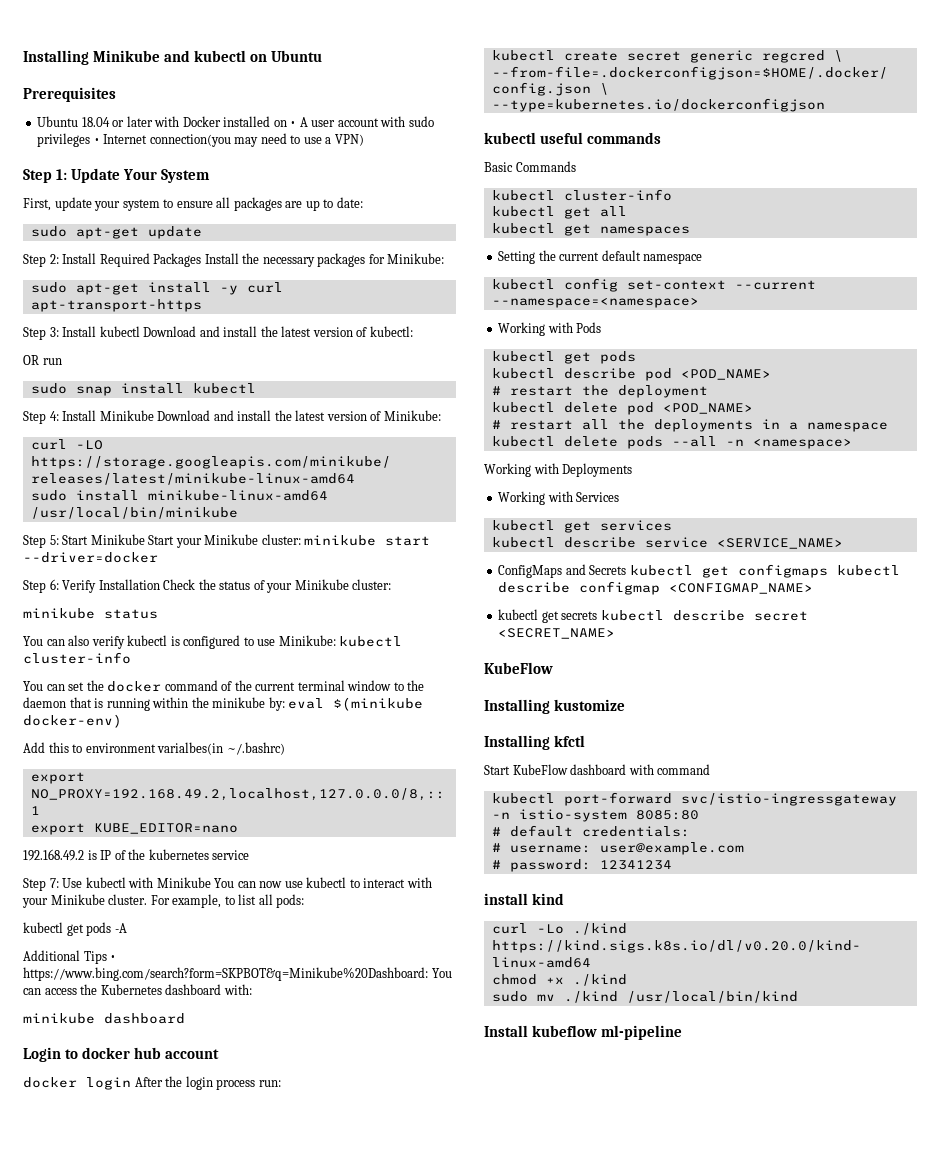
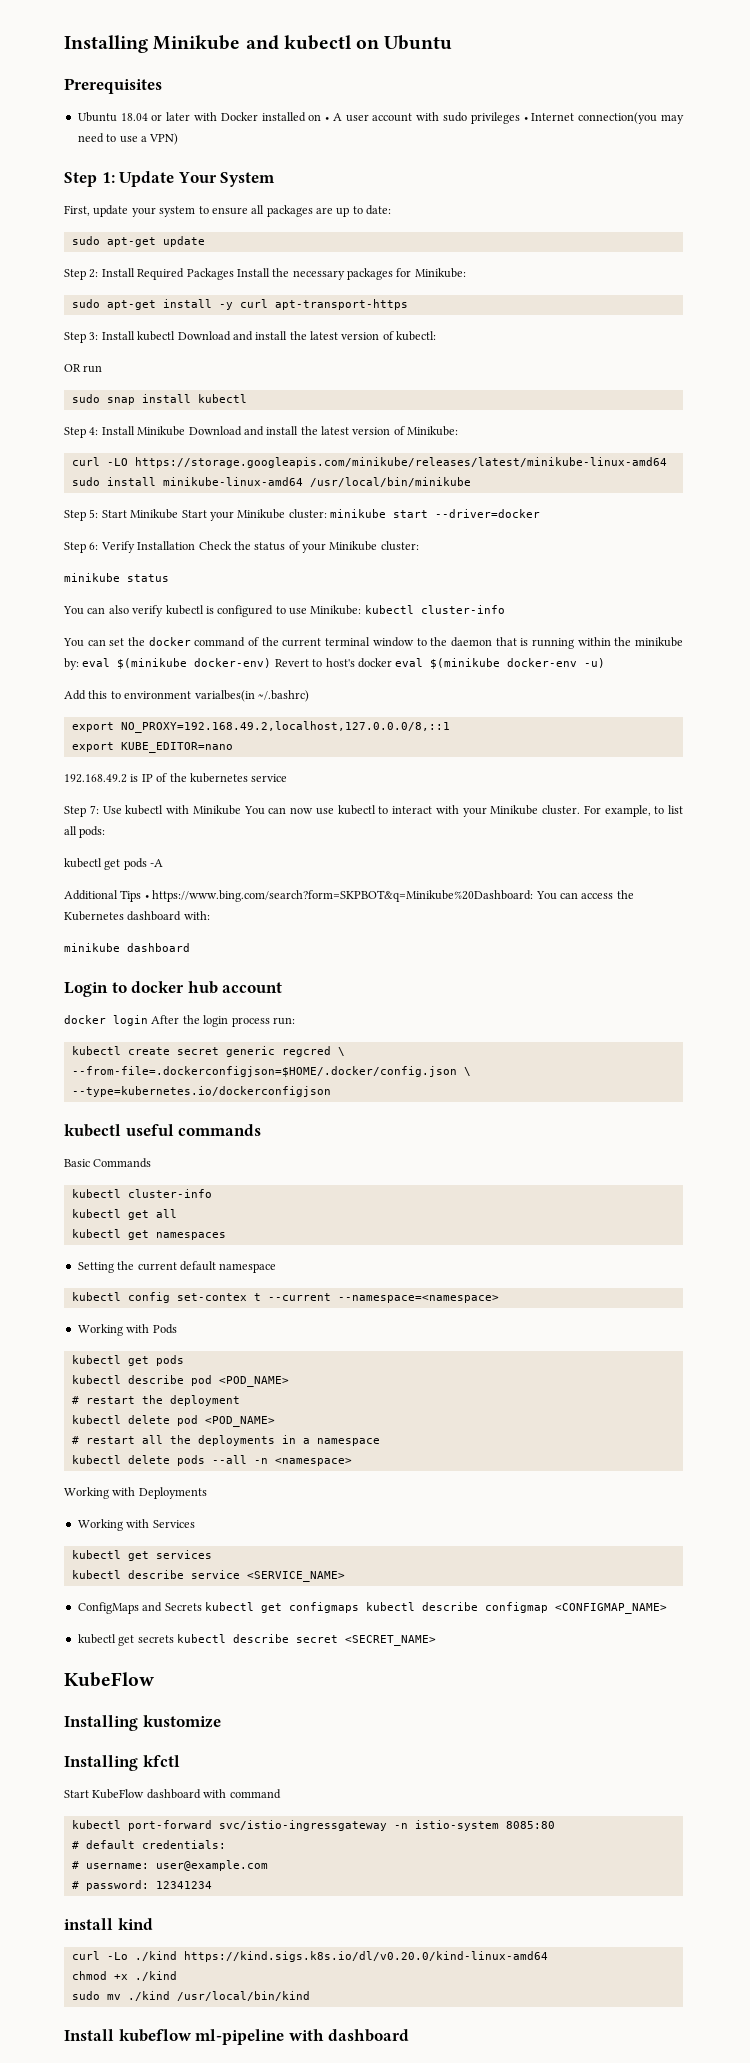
- You can set the docker command of the current terminal window to the daemon that is running within the minikube by: eval $(minikube docker-env)
+ You can set the docker command of the current terminal window to the daemon that is running within the minikube by: eval $(minikube docker-env) Revert to host's docker eval $(minikube docker-env -u)
- kubectl config set-context --current --namespace=<namespace>
+ kubectl config set-contex t --current --namespace=<namespace>
- Install kubeflow ml-pipeline
+ Install kubeflow ml-pipeline with dashboard

